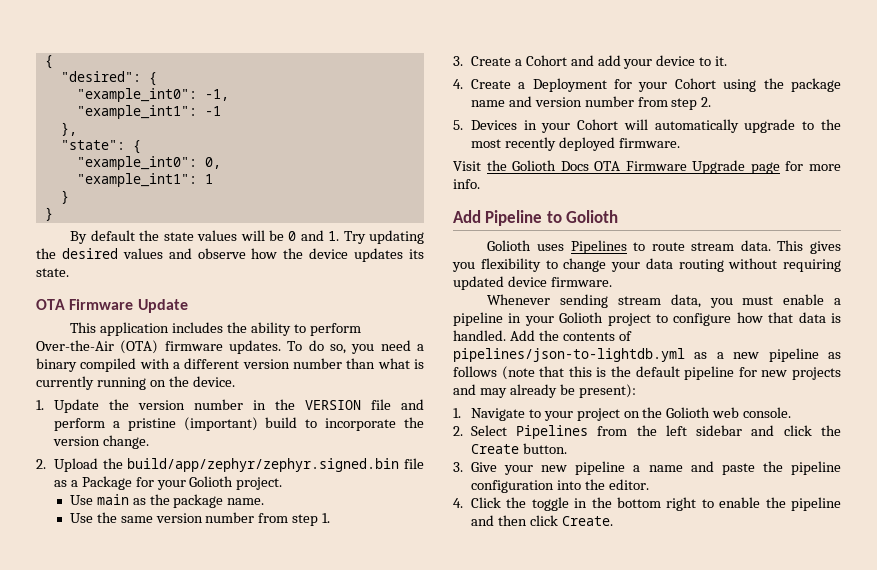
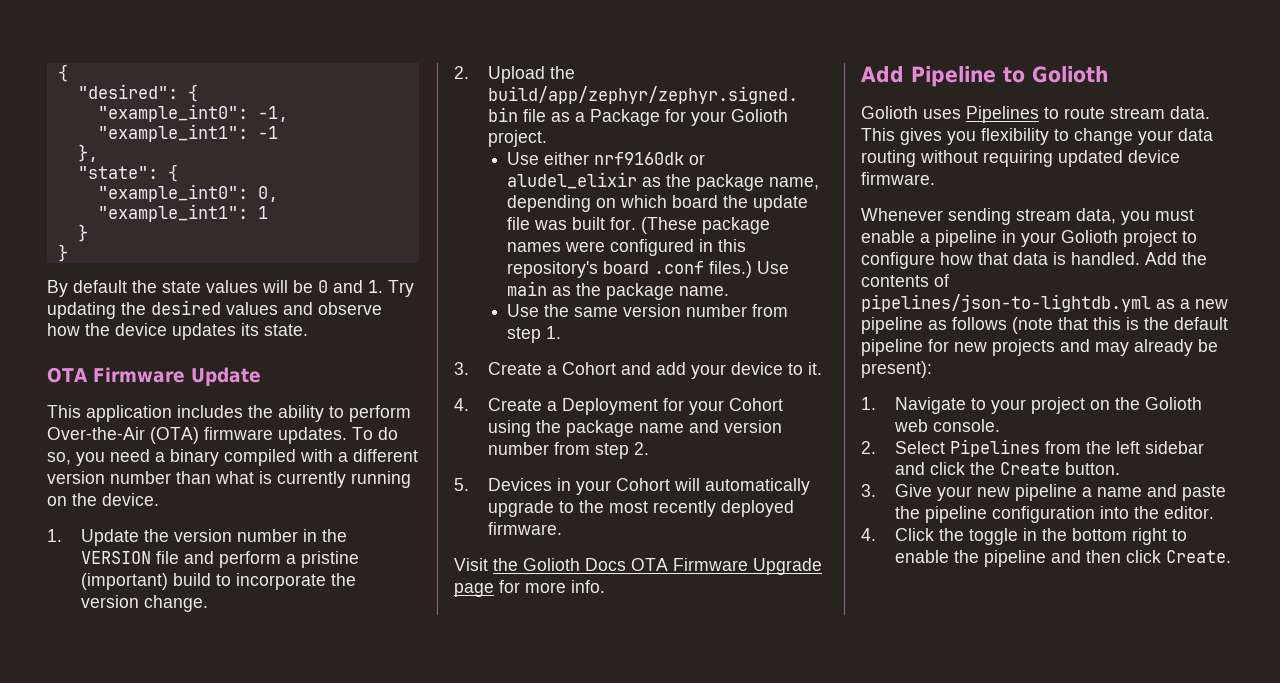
- Use main as the package name.
+ Use either nrf9160dk or aludel_elixir as the package name, depending on which board the update file was built for. (These package names were configured in this repository's board .conf files.) Use main as the package name.

